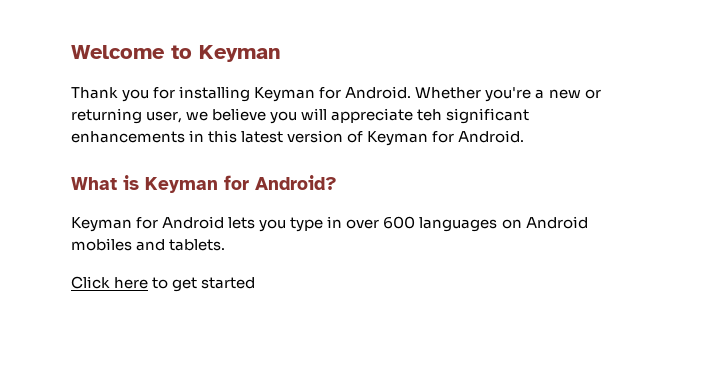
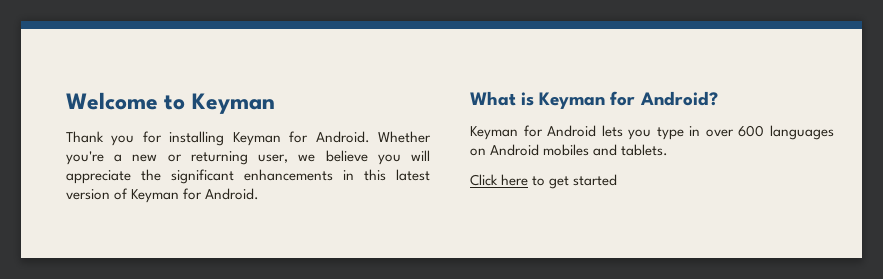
- Whether you're a new or returning user, we believe you will appreciate teh significant enhancements in this latest version of Keyman for Android.
+ Whether you're a new or returning user, we believe you will appreciate the significant enhancements in this latest version of Keyman for Android.

